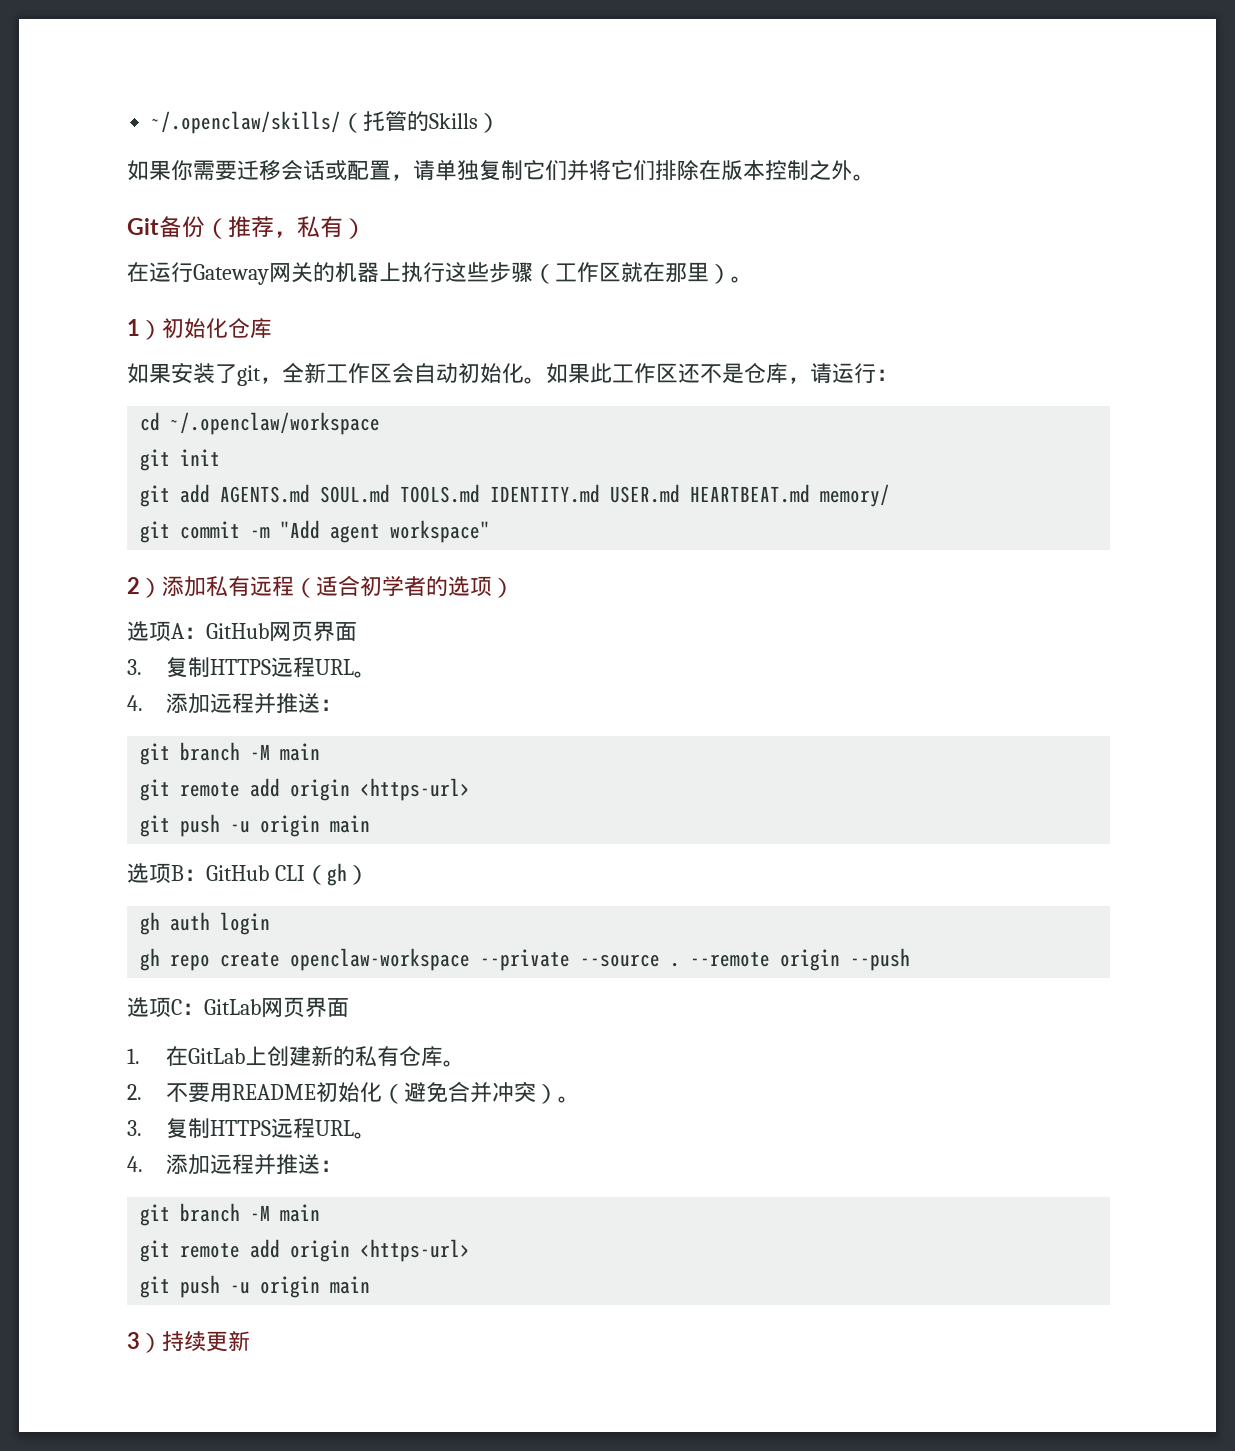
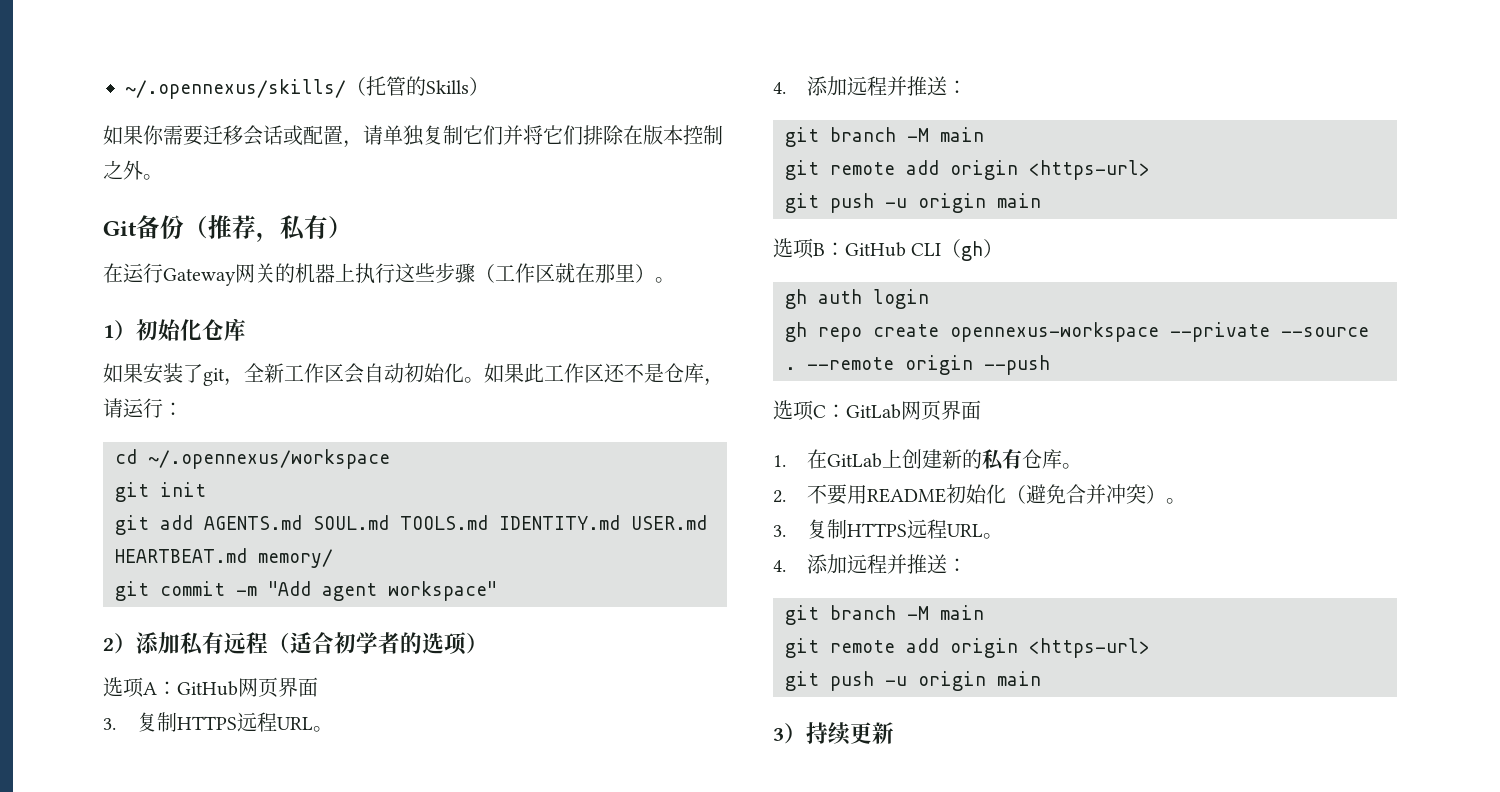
- ~/.openclaw/skills/（托管的Skills）
+ ~/.opennexus/skills/（托管的Skills）
- cd ~/.openclaw/workspace
+ cd ~/.opennexus/workspace
- gh repo create openclaw-workspace --private --source .
+ gh repo create opennexus-workspace --private --source .

